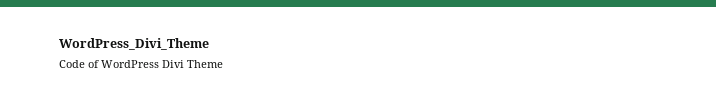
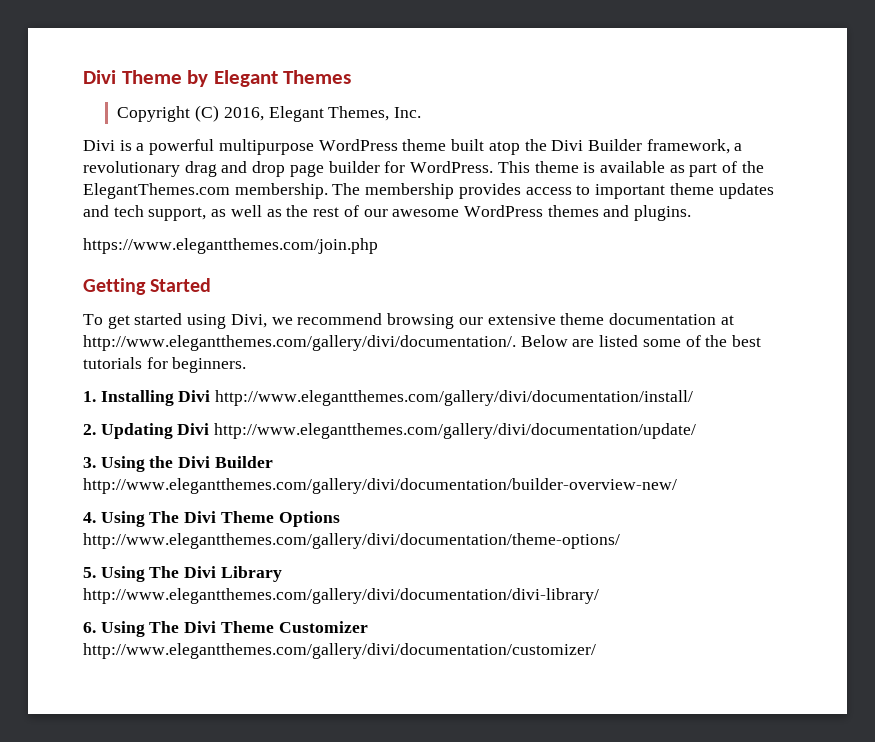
- WordPress_Divi_Theme
- Code of WordPress Divi Theme
+ Divi Theme by Elegant Themes
+ Copyright (C) 2016, Elegant Themes, Inc.
+ Divi is a powerful multipurpose WordPress theme built atop the Divi Builder framework, a revolutionary drag and drop page builder for WordPress. This theme is available as part of the ElegantThemes.com membership. The membership provides access to important theme updates and tech support, as well as the rest of our awesome WordPress themes and plugins.
+ https://www.elegantthemes.com/join.php
+ Getting Started
+ To get started using Divi, we recommend browsing our extensive theme documentation at http://www.elegantthemes.com/gallery/divi/documentation/. Below are listed some of the best tutorials for beginners.
+ 1. Installing Divi http://www.elegantthemes.com/gallery/divi/documentation/install/
+ 2. Updating Divi http://www.elegantthemes.com/gallery/divi/documentation/update/
+ 3. Using the Divi Builder http://www.elegantthemes.com/gallery/divi/documentation/builder-overview-new/
+ 4. Using The Divi Theme Options http://www.elegantthemes.com/gallery/divi/documentation/theme-options/
+ 5. Using The Divi Library http://www.elegantthemes.com/gallery/divi/documentation/divi-library/
+ 6. Using The Divi Theme Customizer http://www.elegantthemes.com/gallery/divi/documentation/customizer/

